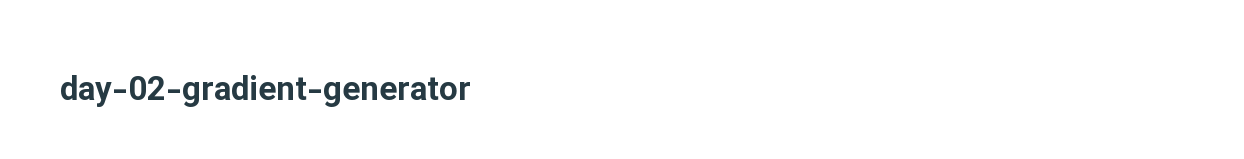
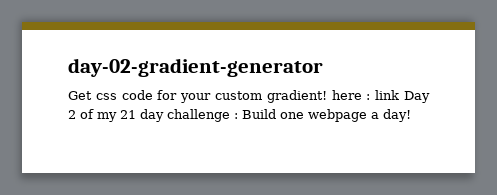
+ Get css code for your custom gradient! here : link Day 2 of my 21 day challenge : Build one webpage a day!

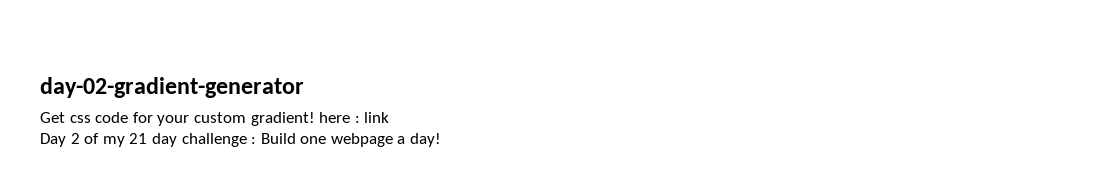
- Get css code for your custom gradient! here : link Day 2 of my 21 day challenge : Build one webpage a day!
+ Get css code for your custom gradient! here : link
+ Day 2 of my 21 day challenge : Build one webpage a day!

